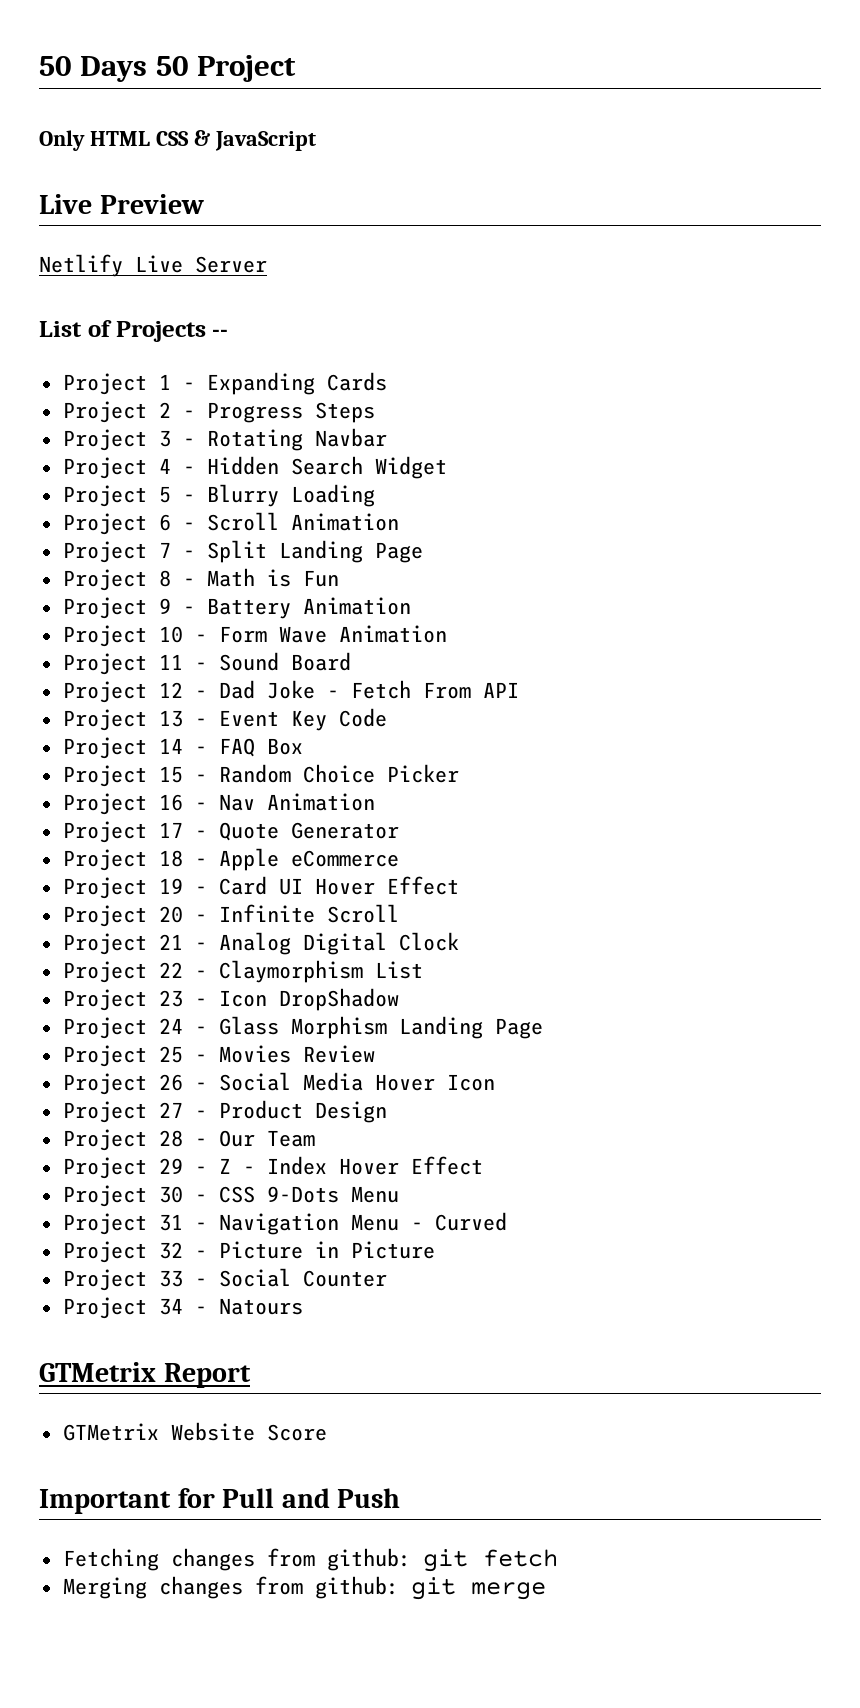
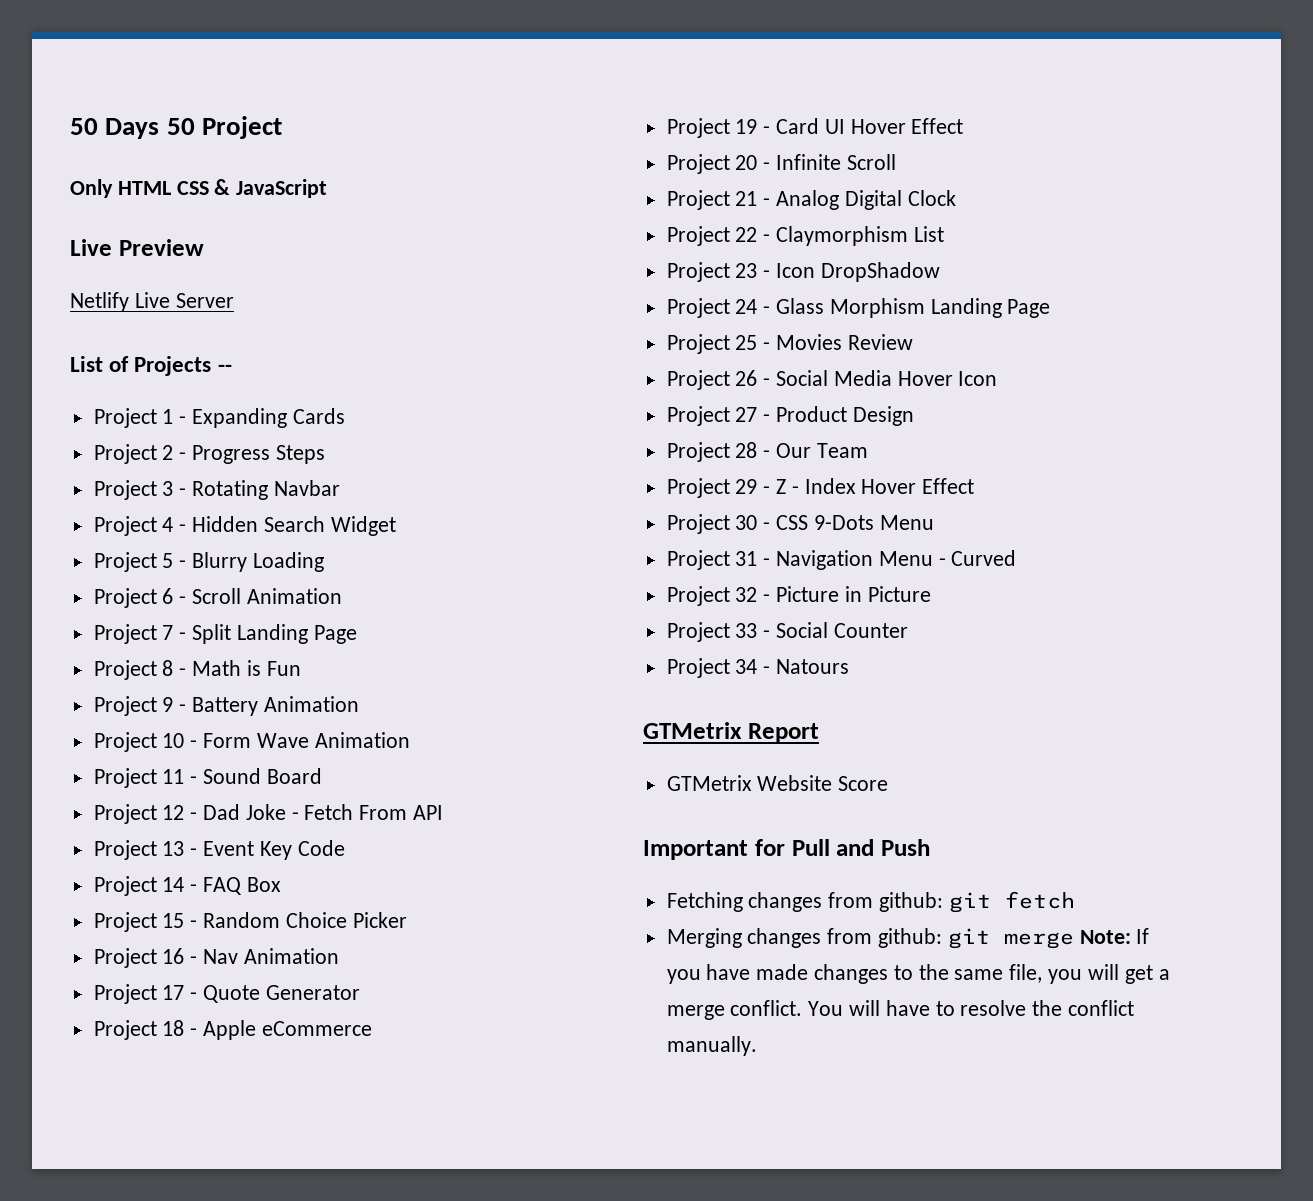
- Merging changes from github: git merge
+ Merging changes from github: git merge Note: If you have made changes to the same file, you will get a merge conflict. You will have to resolve the conflict manually.

